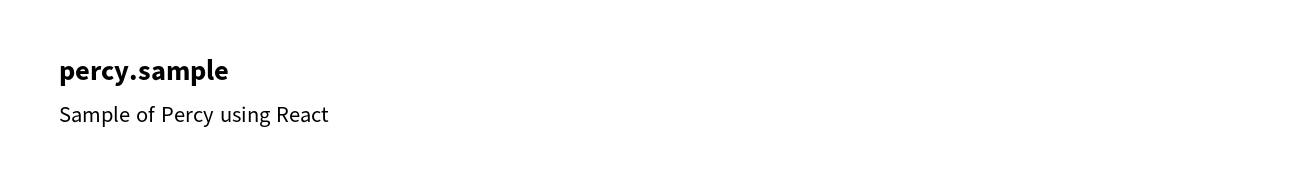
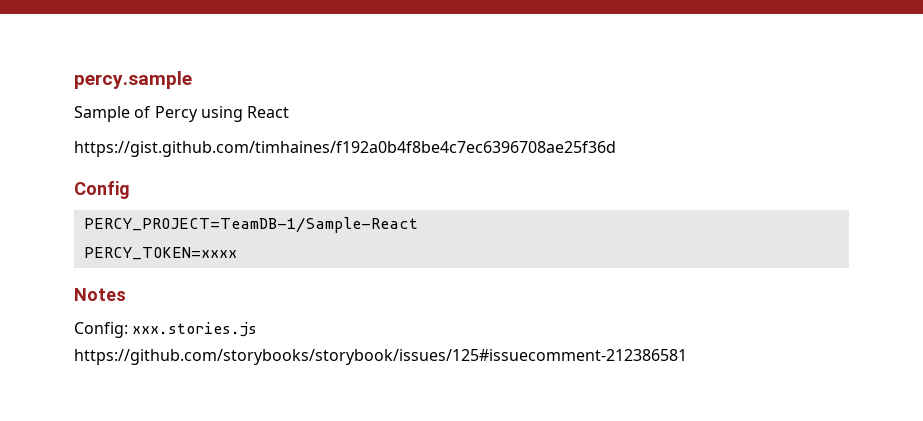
+ https://gist.github.com/timhaines/f192a0b4f8be4c7ec6396708ae25f36d
+ Config
+ PERCY_PROJECT=TeamDB-1/Sample-React
+ PERCY_TOKEN=xxxx
+ Notes
+ Config: xxx.stories.js https://github.com/storybooks/storybook/issues/125#issuecomment-212386581

